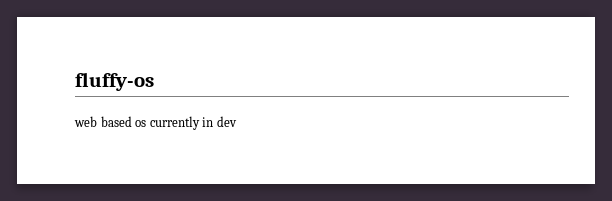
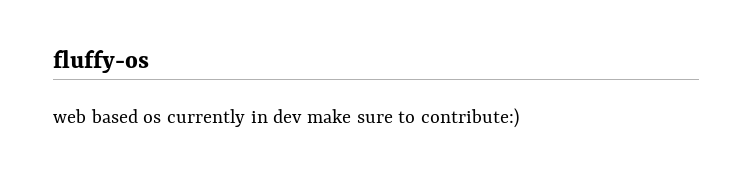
- web based os currently in dev
+ web based os currently in dev make sure to contribute:)

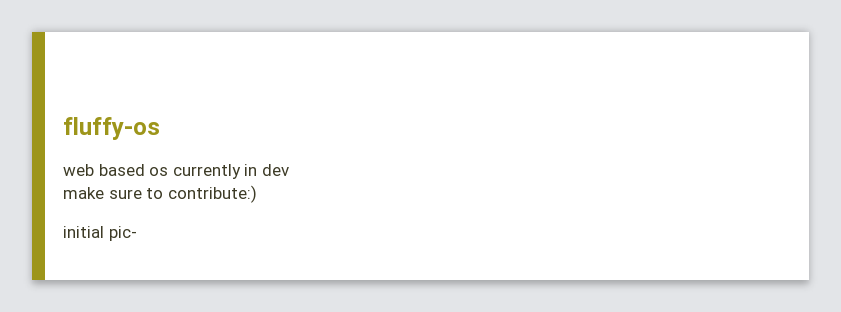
- web based os currently in dev make sure to contribute:)
+ web based os currently in dev
+ make sure to contribute:)
+ initial pic-

